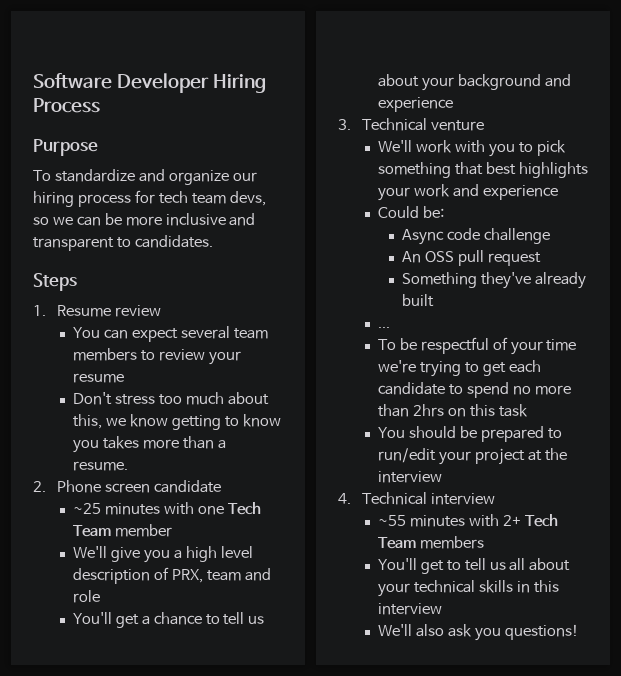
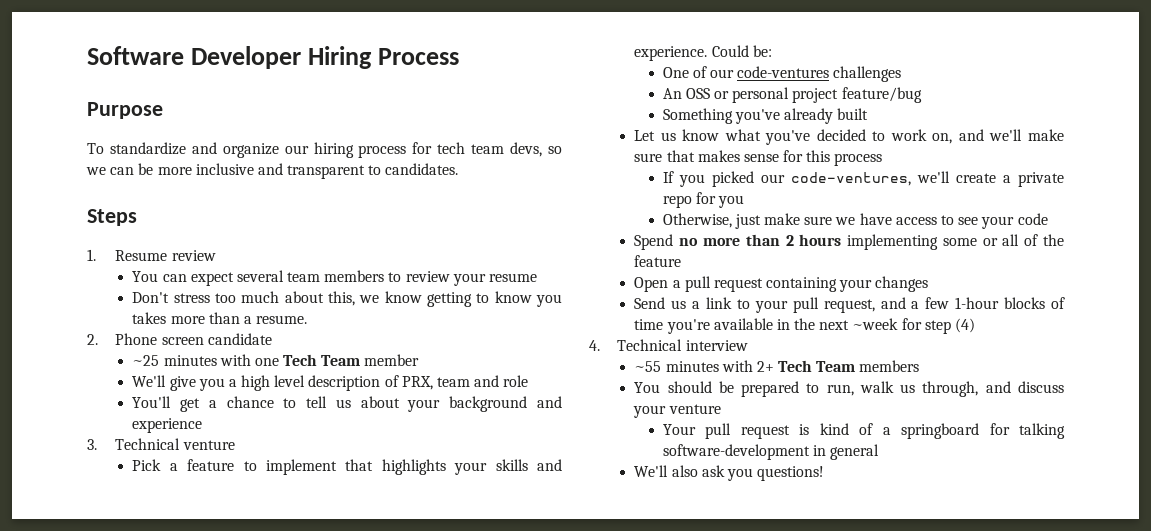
- We'll work with you to pick something that best highlights your work and experience
- Could be:
- Async code challenge
- An OSS pull request
+ Pick a feature to implement that highlights your skills and experience. Could be:
+ One of our code-ventures challenges
+ An OSS or personal project feature/bug
- Something they've already built
+ Something you've already built
- ...
- To be respectful of your time we're trying to get each candidate to spend no more than 2hrs on this task
- You should be prepared to run/edit your project at the interview
+ Let us know what you've decided to work on, and we'll make sure that makes sense for this process
+ If you picked our code-ventures, we'll create a private repo for you
+ Otherwise, just make sure we have access to see your code
+ Spend no more than 2 hours implementing some or all of the feature
+ Open a pull request containing your changes
+ Send us a link to your pull request, and a few 1-hour blocks of time you're available in the next ~week for step (4)
- You'll get to tell us all about your technical skills in this interview
+ You should be prepared to run, walk us through, and discuss your venture
+ Your pull request is kind of a springboard for talking software-development in general

